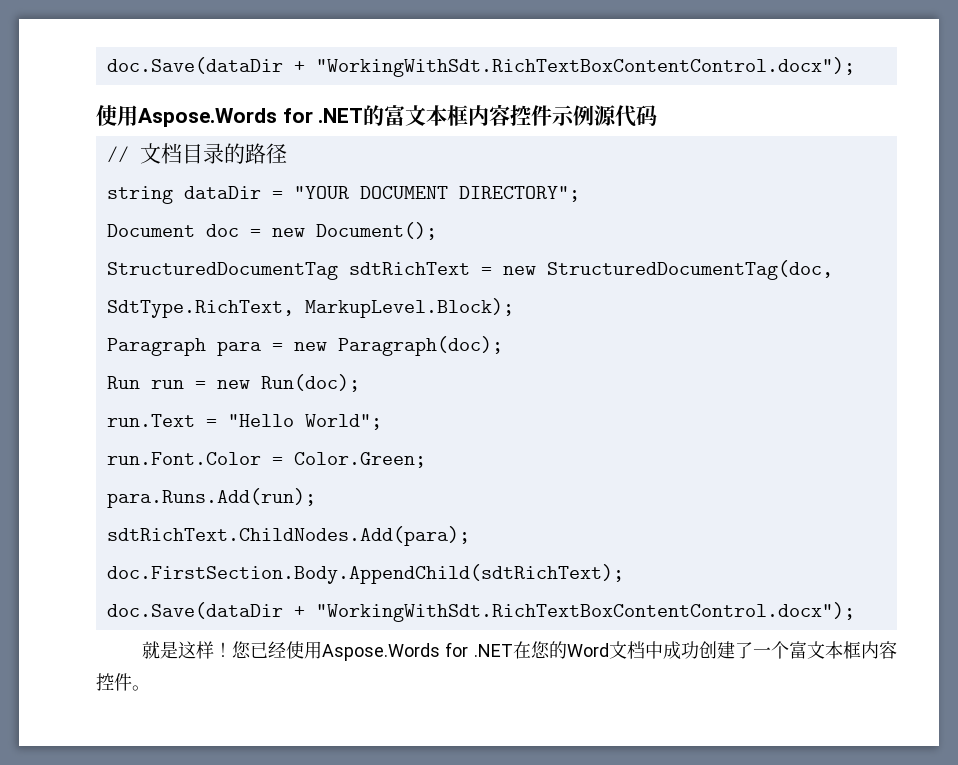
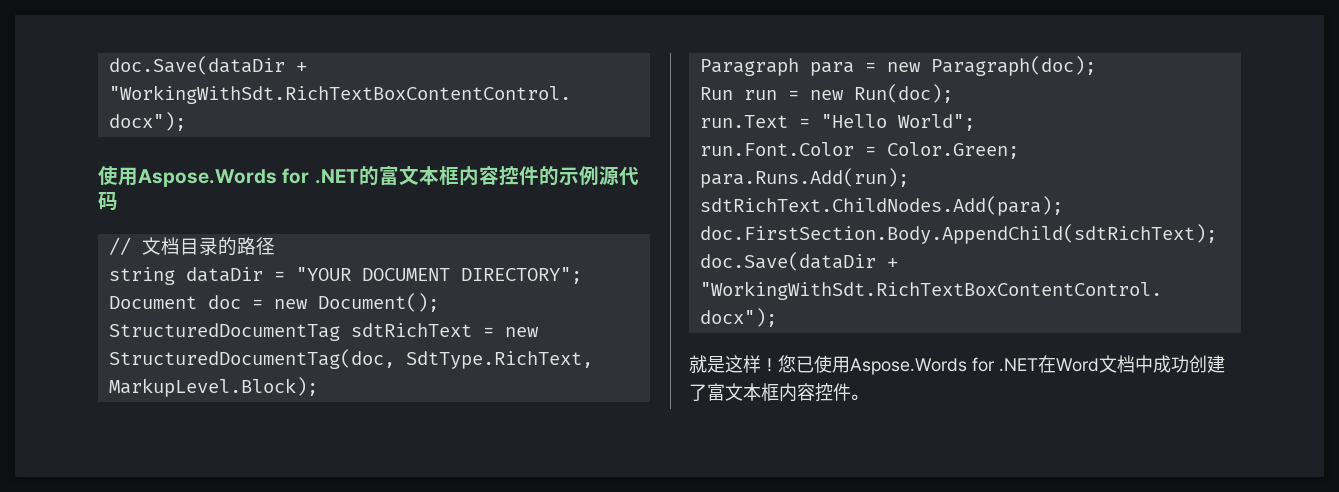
- 使用Aspose.Words for .NET的富文本框内容控件示例源代码
+ 使用Aspose.Words for .NET的富文本框内容控件的示例源代码
- 您已经使用Aspose.Words for .NET在您的Word文档中成功创建了一个富文本框内容控件。
+ 您已使用Aspose.Words for .NET在Word文档中成功创建了富文本框内容控件。

